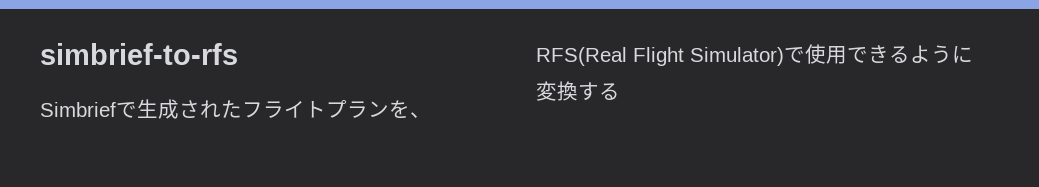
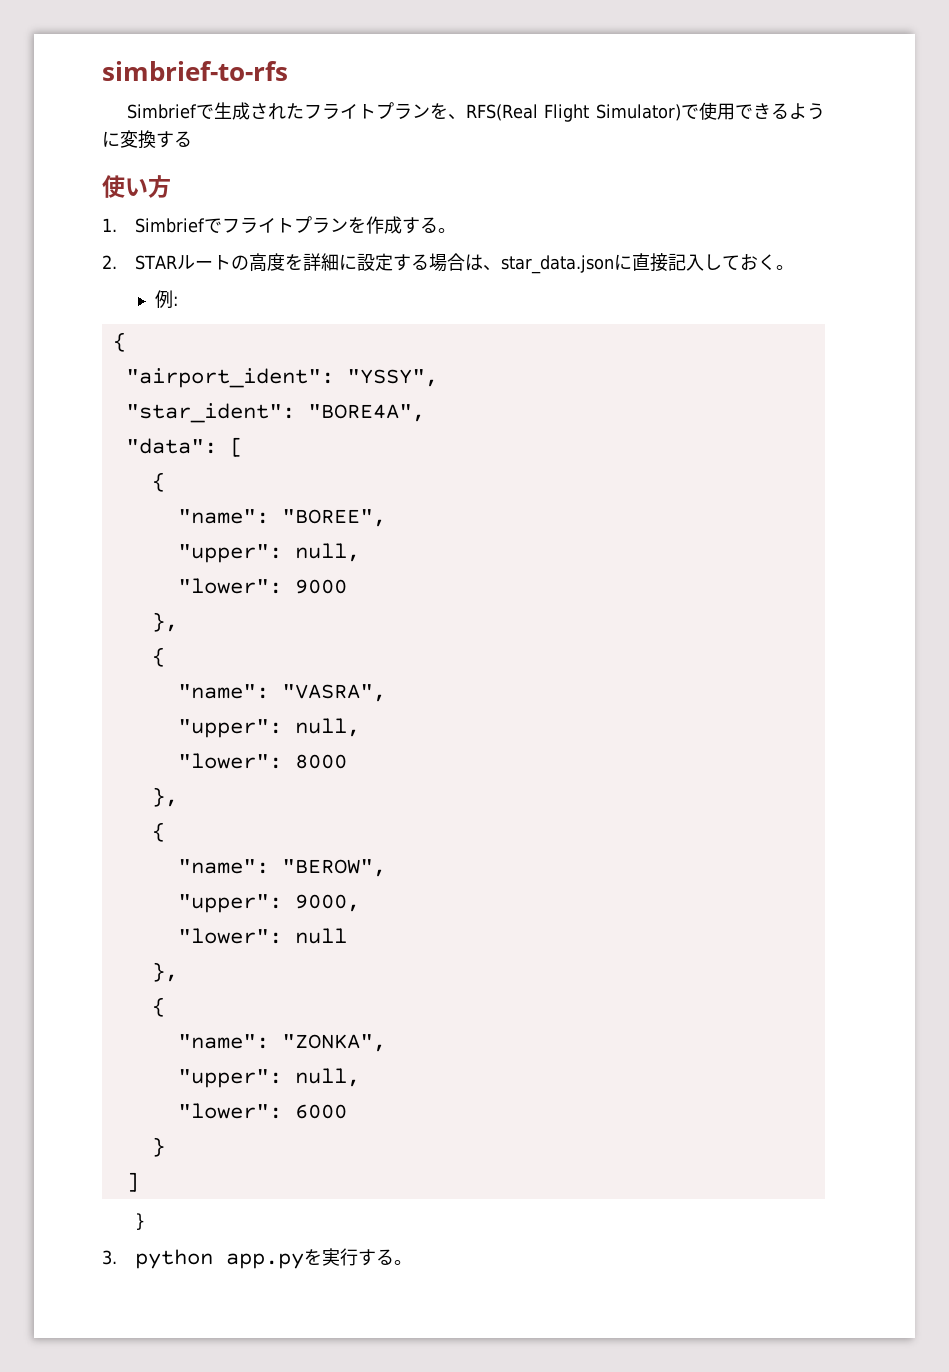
+ 使い方
+ 1. Simbriefでフライトプランを作成する。
+ 2. STARルートの高度を詳細に設定する場合は、star_data.jsonに直接記入しておく。
+ 例:
+ {
+ "airport_ident": "YSSY",
+ "star_ident": "BORE4A",
+ "data": [
+ {
+ "name": "BOREE",
+ "upper": null,
+ "lower": 9000
+ },
+ {
+ "name": "VASRA",
+ "upper": null,
+ "lower": 8000
+ },
+ {
+ "name": "BEROW",
+ "upper": 9000,
+ "lower": null
+ },
+ {
+ "name": "ZONKA",
+ "upper": null,
+ "lower": 6000
+ }
+ ]
+ }
+ 3. python app.pyを実行する。

